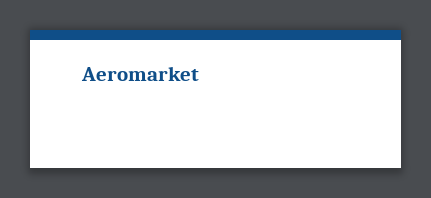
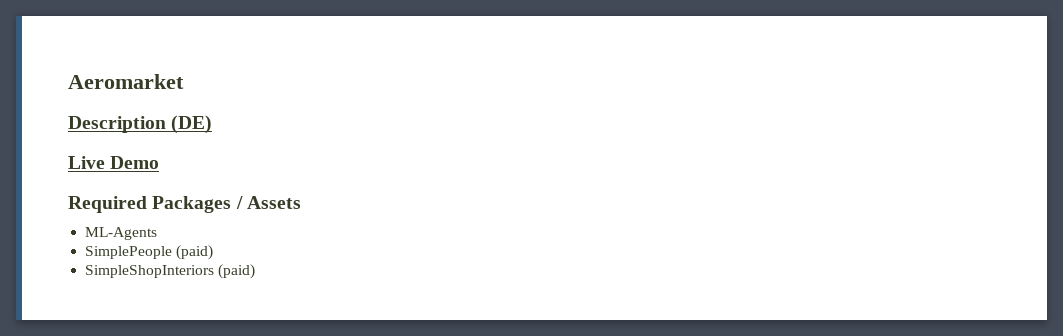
+ Description (DE)
+ Live Demo
+ Required Packages / Assets
+ ML-Agents
+ SimplePeople (paid)
+ SimpleShopInteriors (paid)

